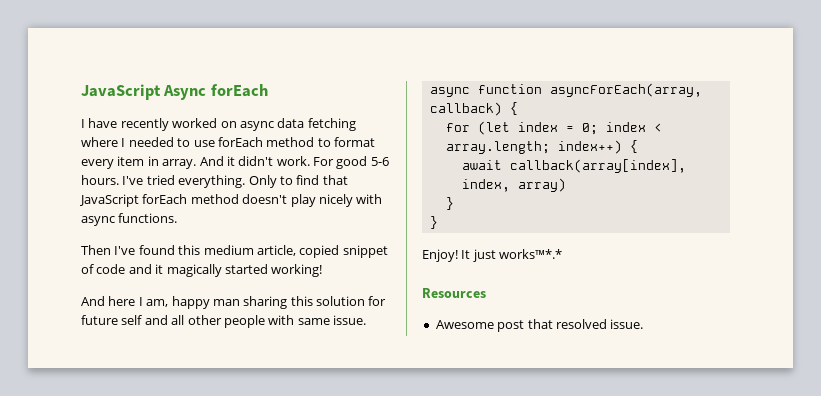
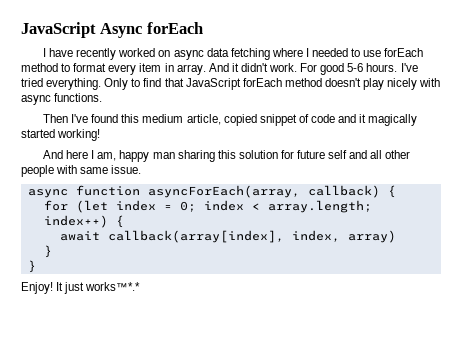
- Resources
- Awesome post that resolved issue.

